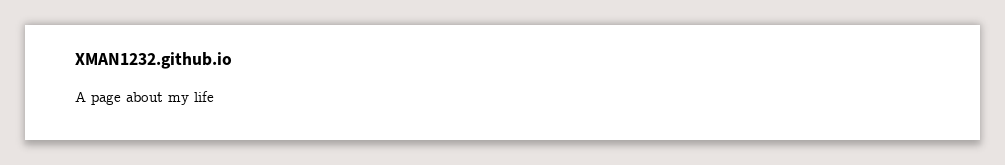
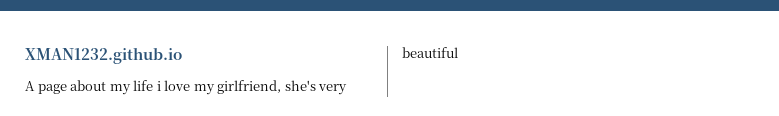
- A page about my life
+ A page about my life i love my girlfriend, she's very beautiful

